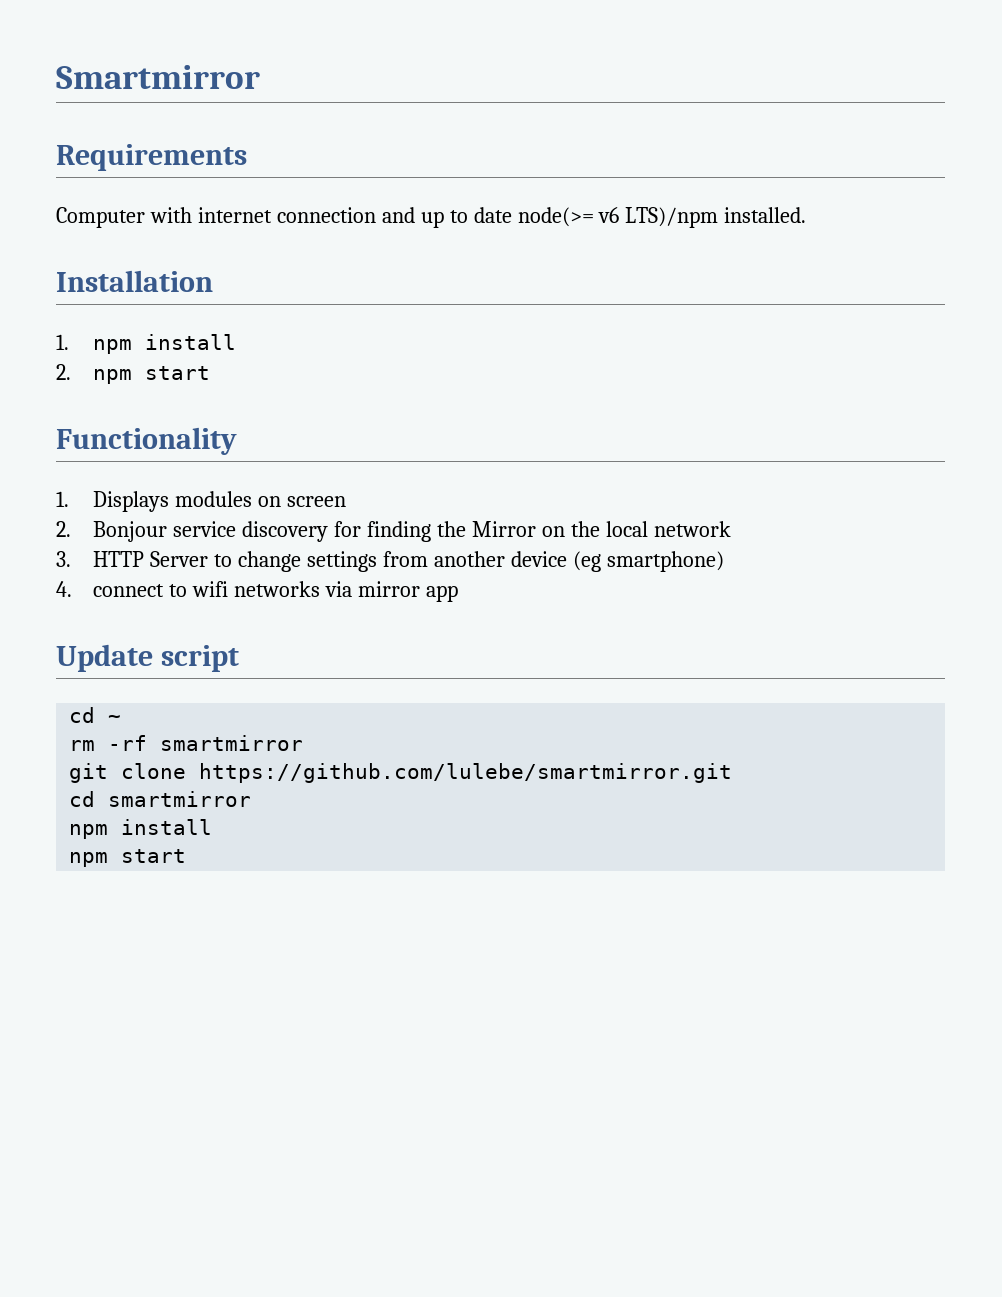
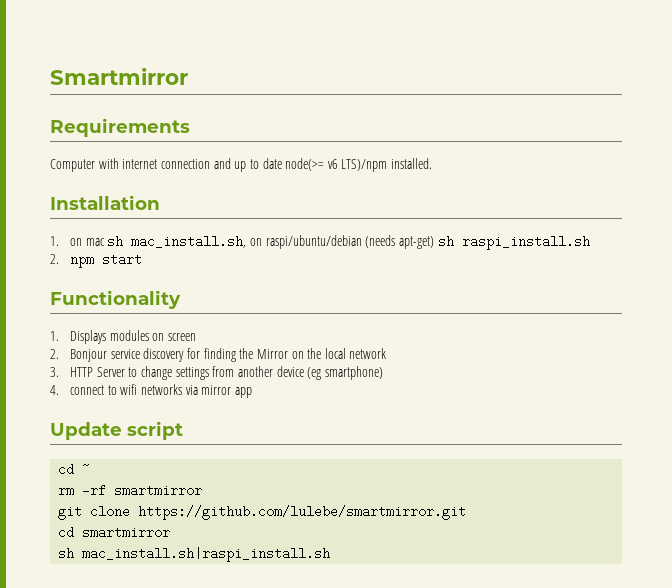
- 1. npm install
+ 1. on mac sh mac_install.sh, on raspi/ubuntu/debian (needs apt-get) sh raspi_install.sh
  cd smartmirror
- npm install
- npm start
+ sh mac_install.sh|raspi_install.sh

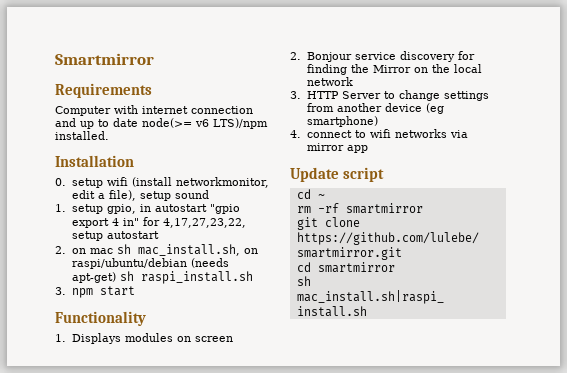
- 1. on mac sh mac_install.sh, on raspi/ubuntu/debian (needs apt-get) sh raspi_install.sh
+ 0. setup wifi (install networkmonitor, edit a file), setup sound
+ 1. setup gpio, in autostart "gpio export 4 in" for 4,17,27,23,22, setup autostart
+ 2. on mac sh mac_install.sh, on raspi/ubuntu/debian (needs apt-get) sh raspi_install.sh
- 2. npm start
+ 3. npm start

